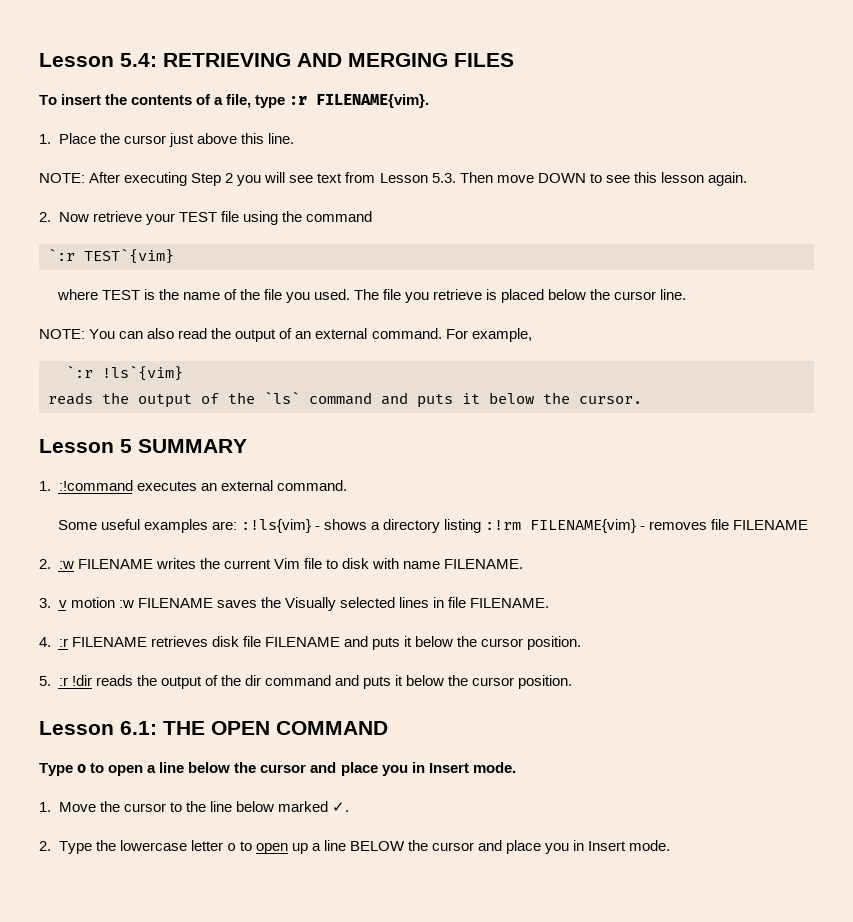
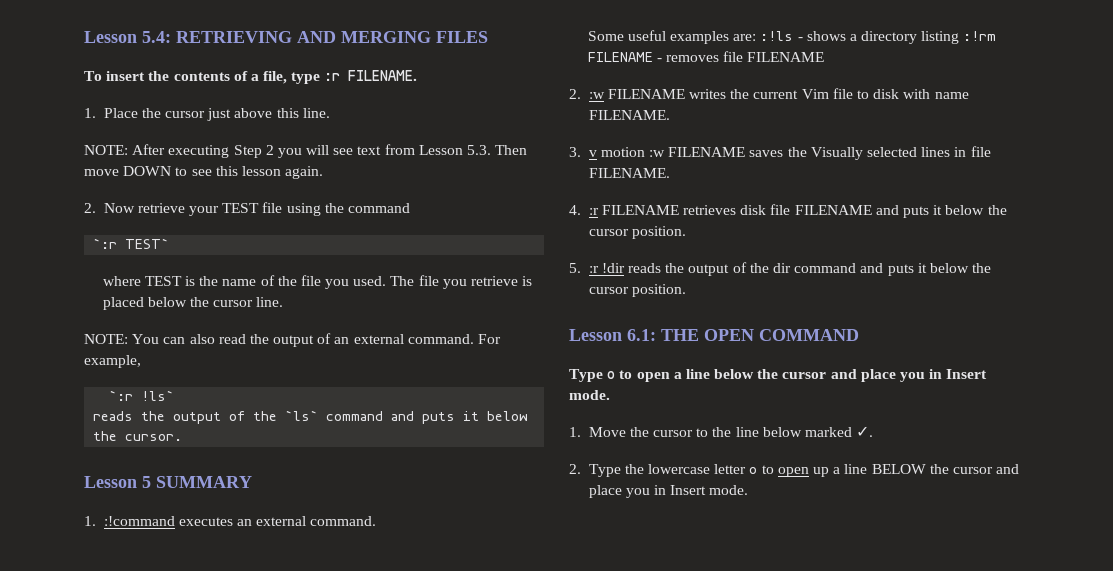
- To insert the contents of a file, type :r FILENAME{vim}.
+ To insert the contents of a file, type :r FILENAME.
- `:r TEST`{vim}
+ `:r TEST`
- `:r !ls`{vim}
+ `:r !ls`
- Some useful examples are: :!ls{vim} - shows a directory listing :!rm FILENAME{vim} - removes file FILENAME
+ Some useful examples are: :!ls - shows a directory listing :!rm FILENAME - removes file FILENAME

